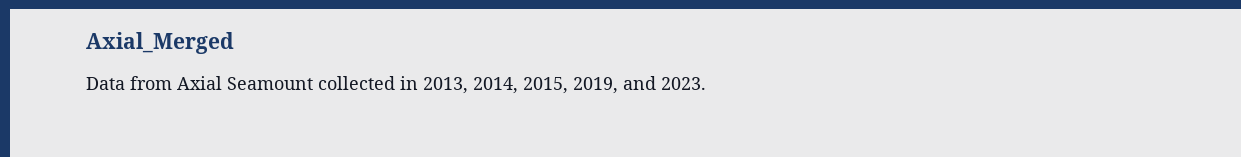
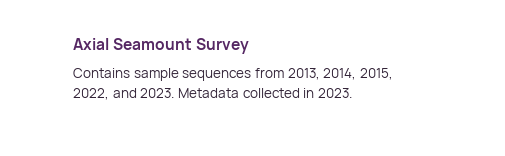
- Axial_Merged
- Data from Axial Seamount collected in 2013, 2014, 2015, 2019, and 2023.
+ Axial Seamount Survey
+ Contains sample sequences from 2013, 2014, 2015, 2022, and 2023.
+ Metadata collected in 2023.

